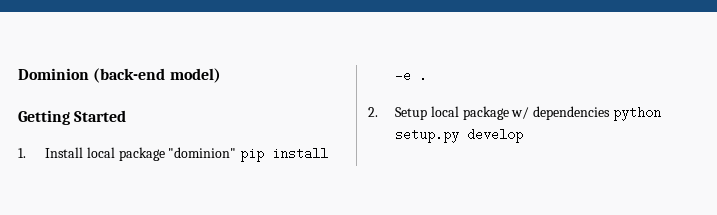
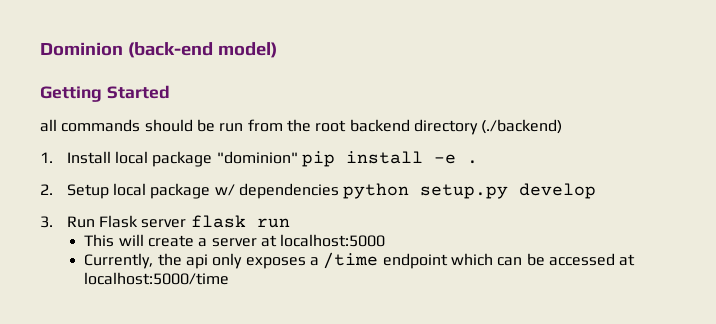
+ all commands should be run from the root backend directory (./backend)
+ 3. Run Flask server flask run
+ This will create a server at localhost:5000
+ Currently, the api only exposes a /time endpoint which can be accessed at localhost:5000/time

